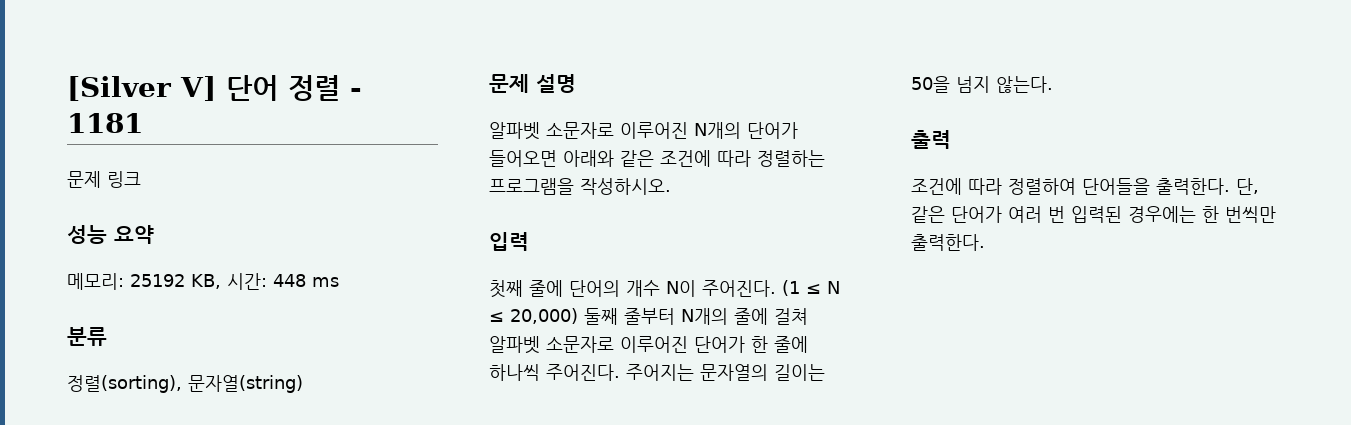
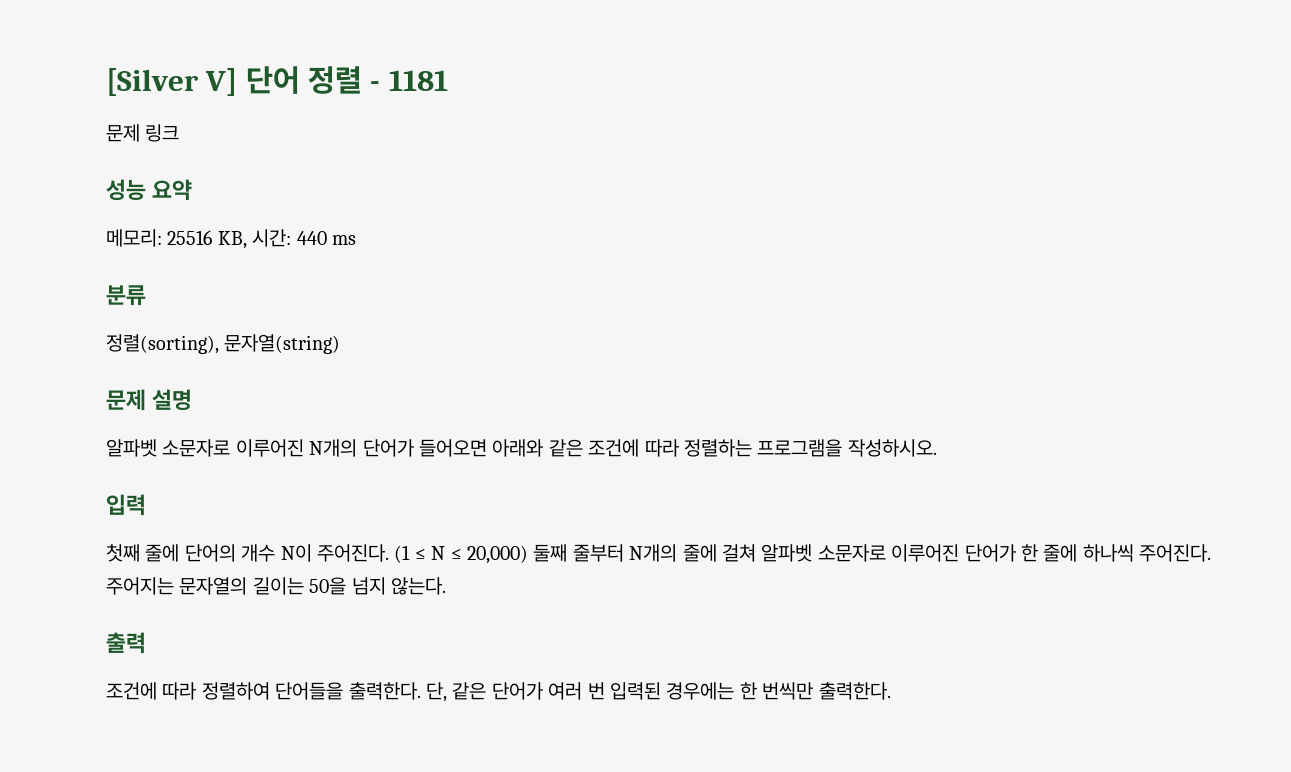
- 메모리: 25192 KB, 시간: 448 ms
+ 메모리: 25516 KB, 시간: 440 ms

